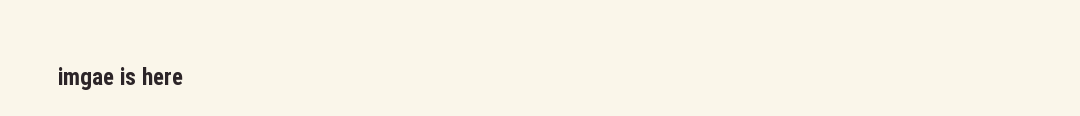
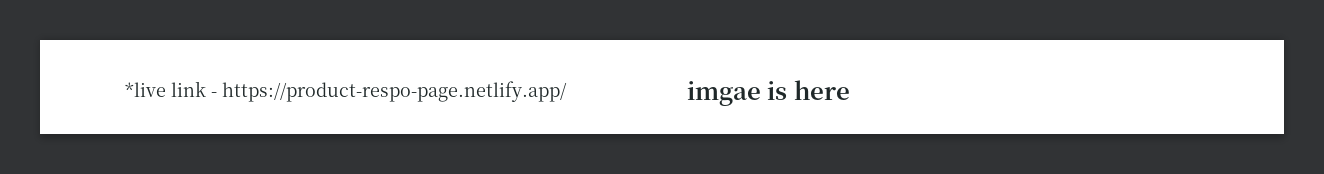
+ *live link - https://product-respo-page.netlify.app/

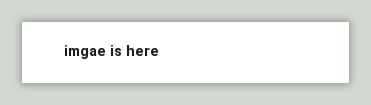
- *live link - https://product-respo-page.netlify.app/

